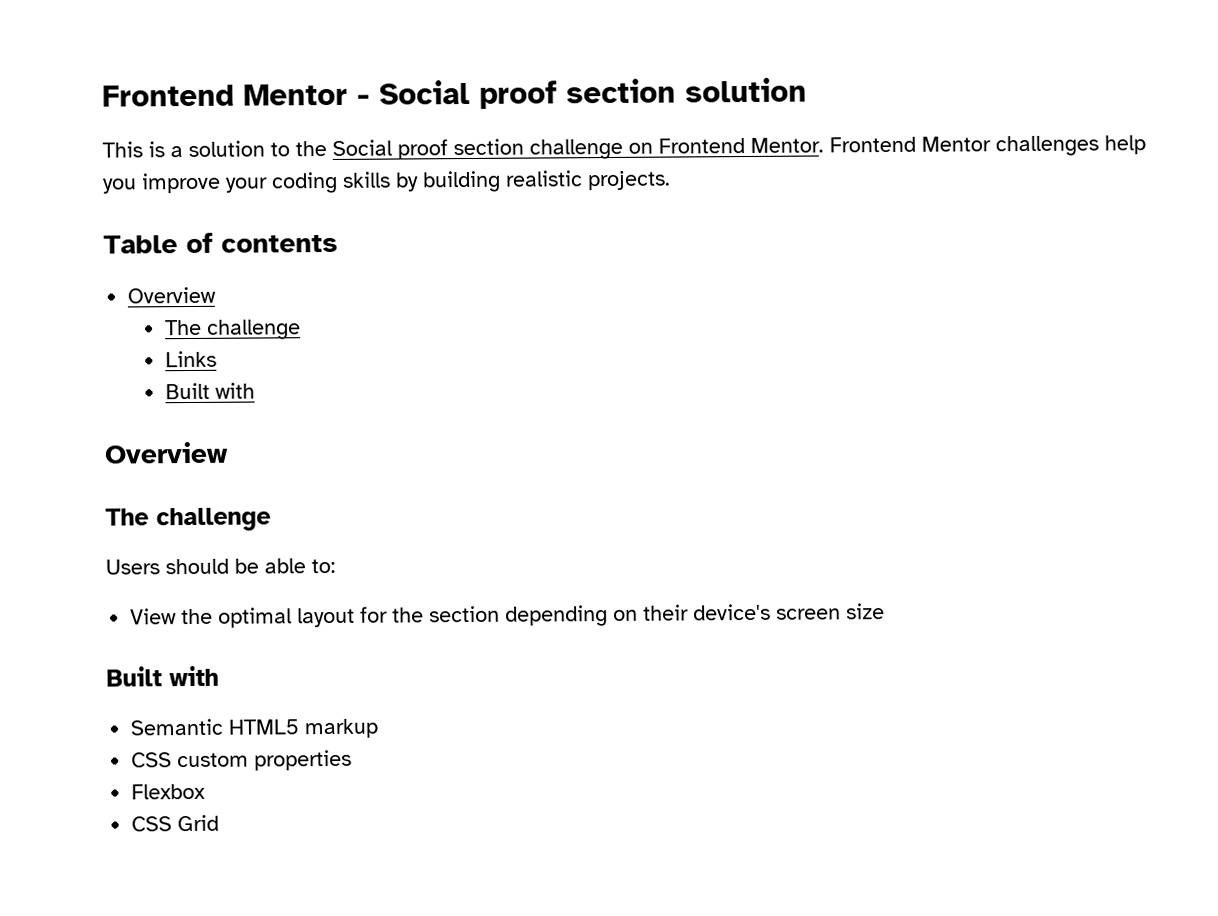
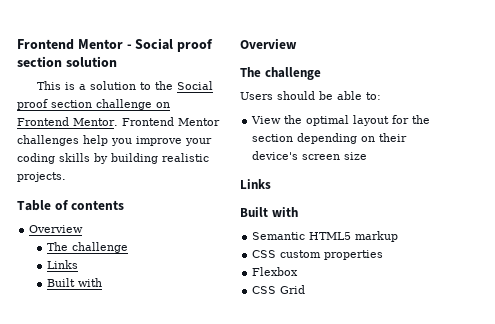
  View the optimal layout for the section depending on their device's screen size
+ Links

